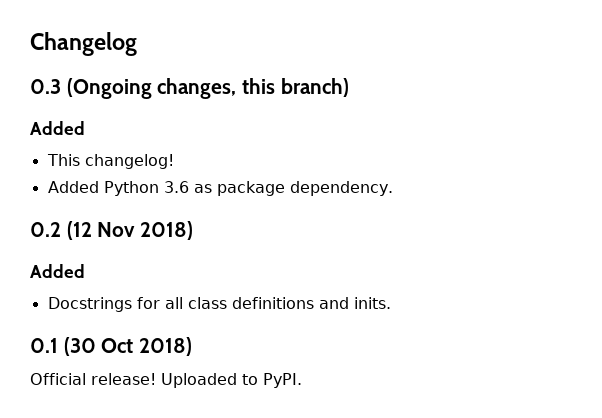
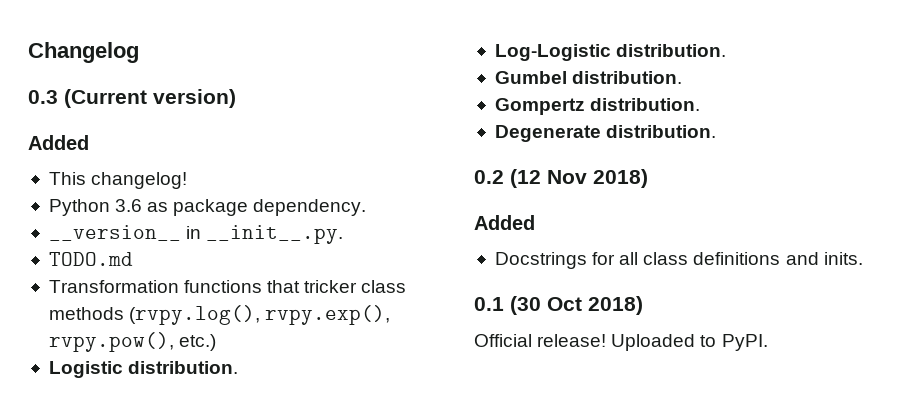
- 0.3 (Ongoing changes, this branch)
+ 0.3 (Current version)
- Added Python 3.6 as package dependency.
+ Python 3.6 as package dependency.
+ __version__ in __init__.py.
+ TODO.md
+ Transformation functions that tricker class methods (rvpy.log(), rvpy.exp(), rvpy.pow(), etc.)
+ Logistic distribution.
+ Log-Logistic distribution.
+ Gumbel distribution.
+ Gompertz distribution.
+ Degenerate distribution.

